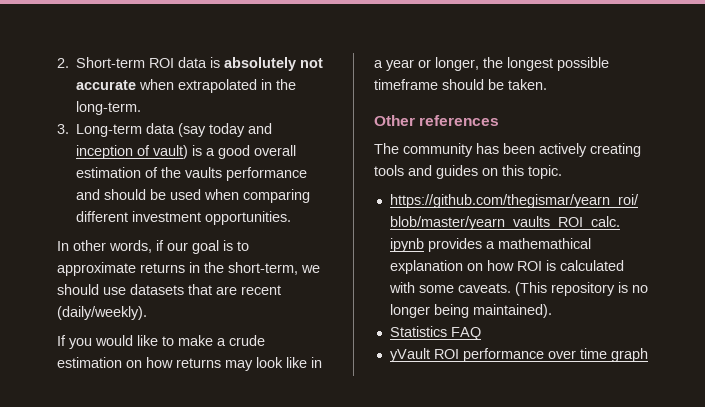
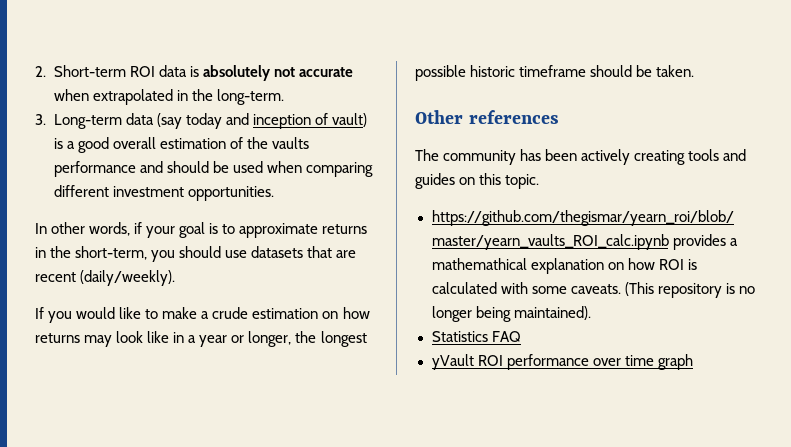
- In other words, if our goal is to approximate returns in the short-term, we should use datasets that are recent (daily/weekly).
+ In other words, if your goal is to approximate returns in the short-term, you should use datasets that are recent (daily/weekly).
- If you would like to make a crude estimation on how returns may look like in a year or longer, the longest possible timeframe should be taken.
+ If you would like to make a crude estimation on how returns may look like in a year or longer, the longest possible historic timeframe should be taken.

